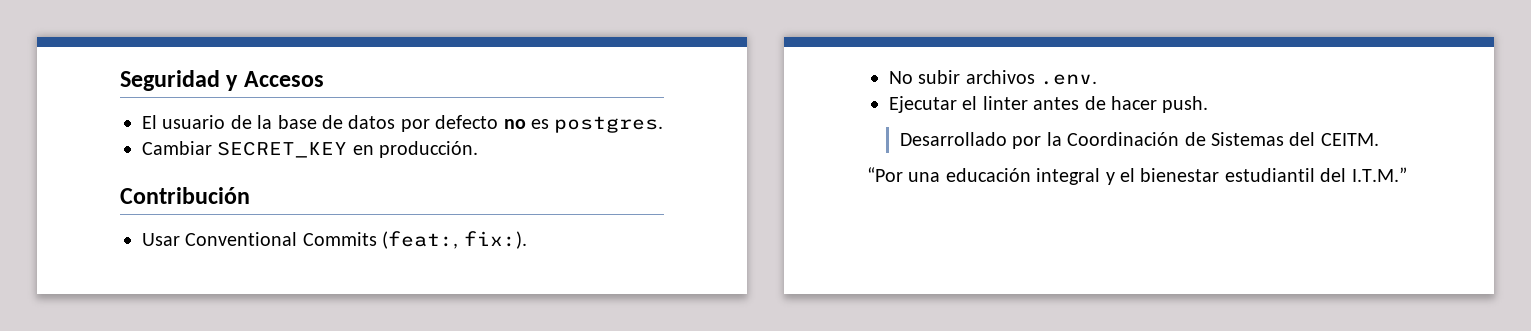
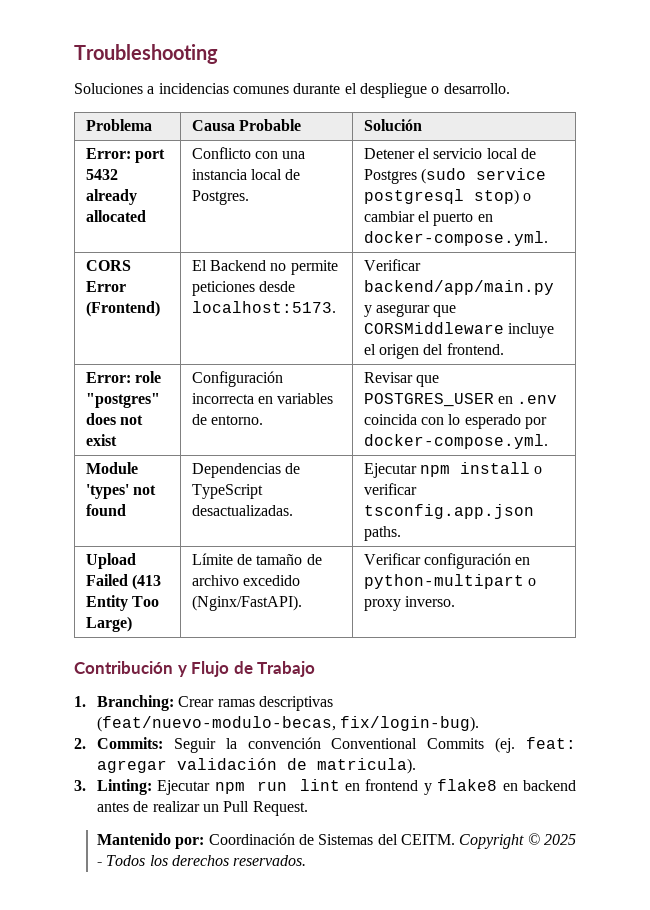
- Seguridad y Accesos
- El usuario de la base de datos por defecto no es postgres.
- Cambiar SECRET_KEY en producción.
- Contribución
- Usar Conventional Commits (feat:, fix:).
- No subir archivos .env.
- Ejecutar el linter antes de hacer push.
- Desarrollado por la Coordinación de Sistemas del CEITM.
- “Por una educación integral y el bienestar estudiantil del I.T.M.”
+ Troubleshooting
+ Soluciones a incidencias comunes durante el despliegue o desarrollo.
+ Problema | Causa Probable | Solución
+ Error: port 5432 already allocated | Conflicto con una instancia local de Postgres. | Detener el servicio local de Postgres (sudo service postgresql stop) o cambiar el puerto en docker-compose.yml.
+ CORS Error (Frontend) | El Backend no permite peticiones desde localhost:5173. | Verificar backend/app/main.py y asegurar que CORSMiddleware incluye el origen del frontend.
+ Error: role "postgres" does not exist | Configuración incorrecta en variables de entorno. | Revisar que POSTGRES_USER en .env coincida con lo esperado por docker-compose.yml.
+ Module 'types' not found | Dependencias de TypeScript desactualizadas. | Ejecutar npm install o verificar tsconfig.app.json paths.
+ Upload Failed (413 Entity Too Large) | Límite de tamaño de archivo excedido (Nginx/FastAPI). | Verificar configuración en python-multipart o proxy inverso.
+ Contribución y Flujo de Trabajo
+ 1. Branching: Crear ramas descriptivas (feat/nuevo-modulo-becas, fix/login-bug).
+ 2. Commits: Seguir la convención Conventional Commits (ej. feat: agregar validación de matricula).
+ 3. Linting: Ejecutar npm run lint en frontend y flake8 en backend antes de realizar un Pull Request.
+ Mantenido por: Coordinación de Sistemas del CEITM. Copyright © 2025 - Todos los derechos reservados.

